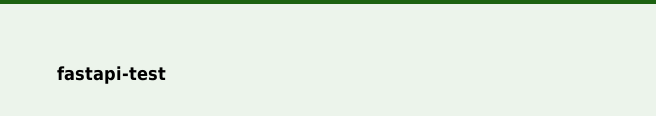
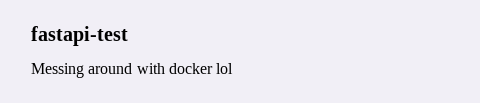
+ Messing around with docker lol

